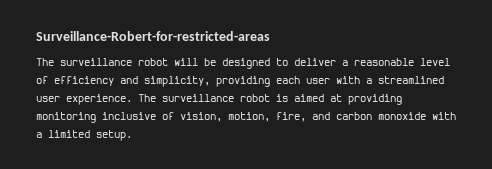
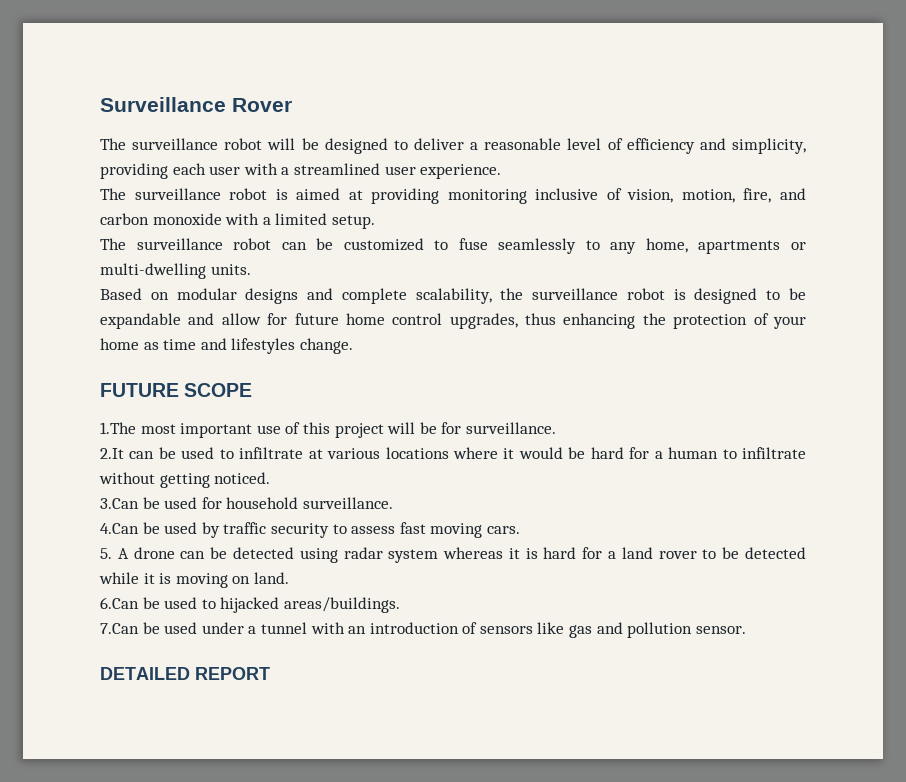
- Surveillance-Robert-for-restricted-areas
+ Surveillance Rover
- The surveillance robot will be designed to deliver a reasonable level of efficiency and simplicity, providing each user with a streamlined user experience. The surveillance robot is aimed at providing monitoring inclusive of vision, motion, fire, and carbon monoxide with a limited setup.
+ The surveillance robot will be designed to deliver a reasonable level of efficiency and simplicity, providing each user with a streamlined user experience.
+ The surveillance robot is aimed at providing monitoring inclusive of vision, motion, fire, and carbon monoxide with a limited setup.
+ The surveillance robot can be customized to fuse seamlessly to any home, apartments or multi-dwelling units.
+ Based on modular designs and complete scalability, the surveillance robot is designed to be expandable and allow for future home control upgrades, thus enhancing the protection of your home as time and lifestyles change.
+ FUTURE SCOPE
+ 1.The most important use of this project will be for surveillance.
+ 2.It can be used to infiltrate at various locations where it would be hard for a human to infiltrate without getting noticed.
+ 3.Can be used for household surveillance.
+ 4.Can be used by traffic security to assess fast moving cars.
+ 5. A drone can be detected using radar system whereas it is hard for a land rover to be detected while it is moving on land.
+ 6.Can be used to hijacked areas/buildings.
+ 7.Can be used under a tunnel with an introduction of sensors like gas and pollution sensor.
+ DETAILED REPORT

